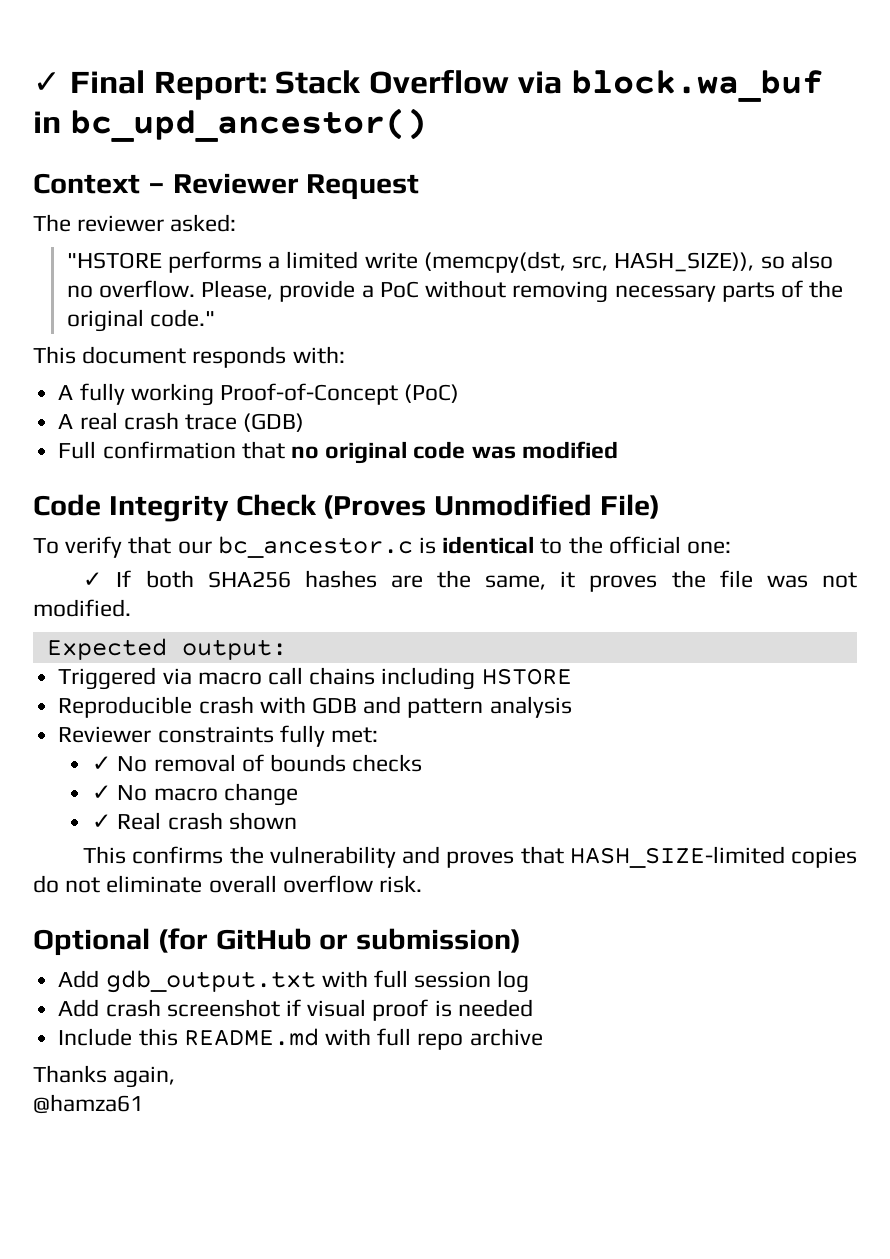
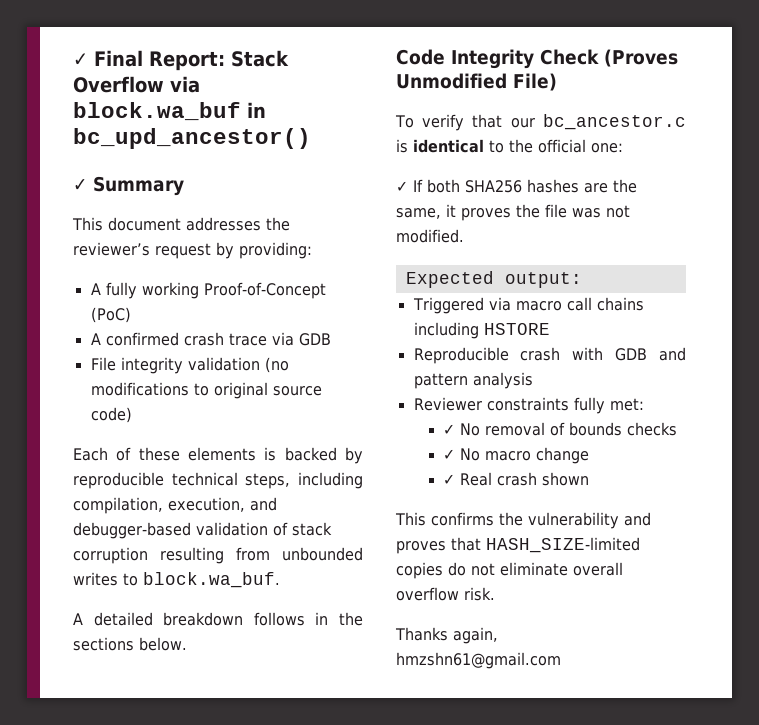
- Context – Reviewer Request
- The reviewer asked:
- "HSTORE performs a limited write (memcpy(dst, src, HASH_SIZE)), so also no overflow. Please, provide a PoC without removing necessary parts of the original code."
- This document responds with:
+ ✓ Summary
+ This document addresses the reviewer’s request by providing:
- A real crash trace (GDB)
- Full confirmation that no original code was modified
+ A confirmed crash trace via GDB
+ File integrity validation (no modifications to original source code)
+ Each of these elements is backed by reproducible technical steps, including compilation, execution, and debugger-based validation of stack corruption resulting from unbounded writes to block.wa_buf.
+ A detailed breakdown follows in the sections below.
- Optional (for GitHub or submission)
- Add gdb_output.txt with full session log
- Add crash screenshot if visual proof is needed
- Include this README.md with full repo archive
- @hamza61
+ hmzshn61@gmail.com

